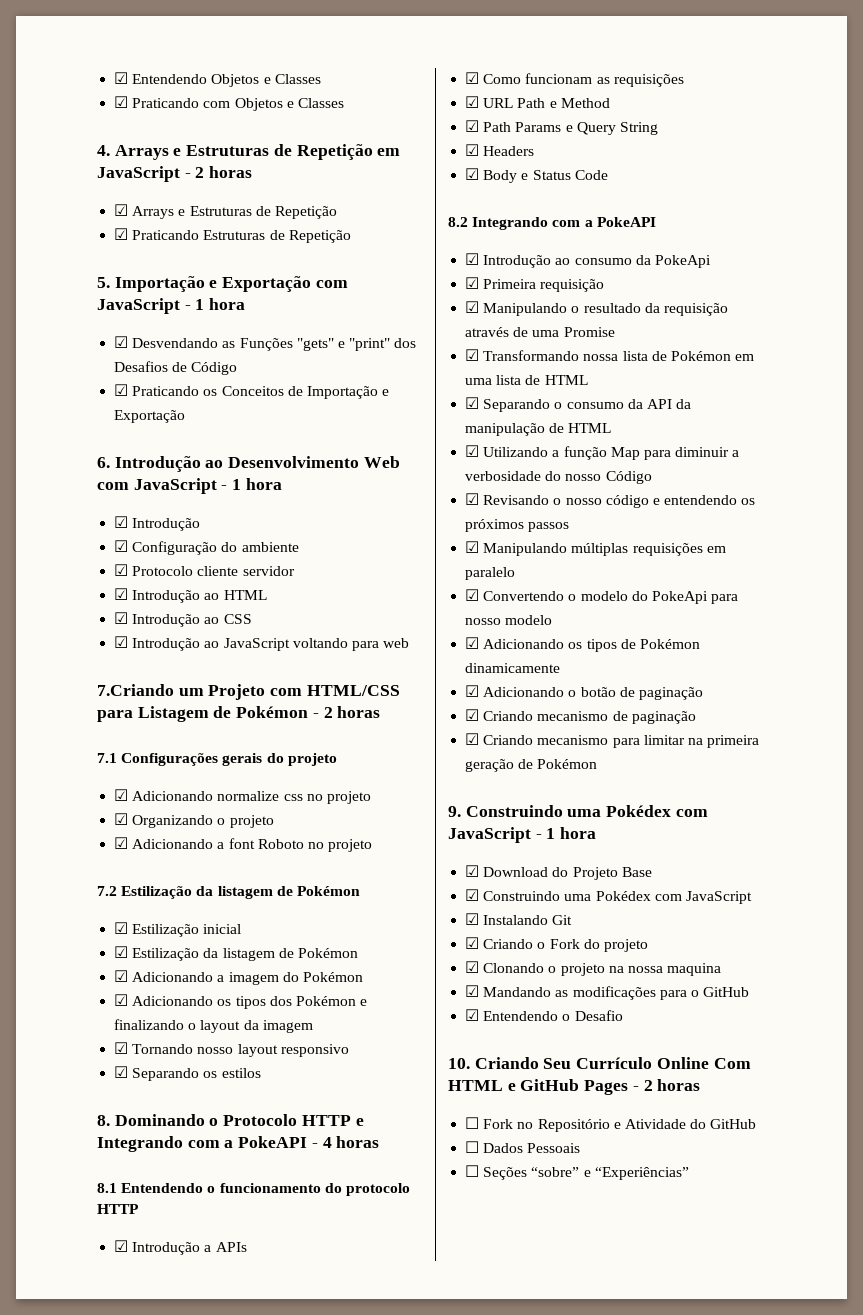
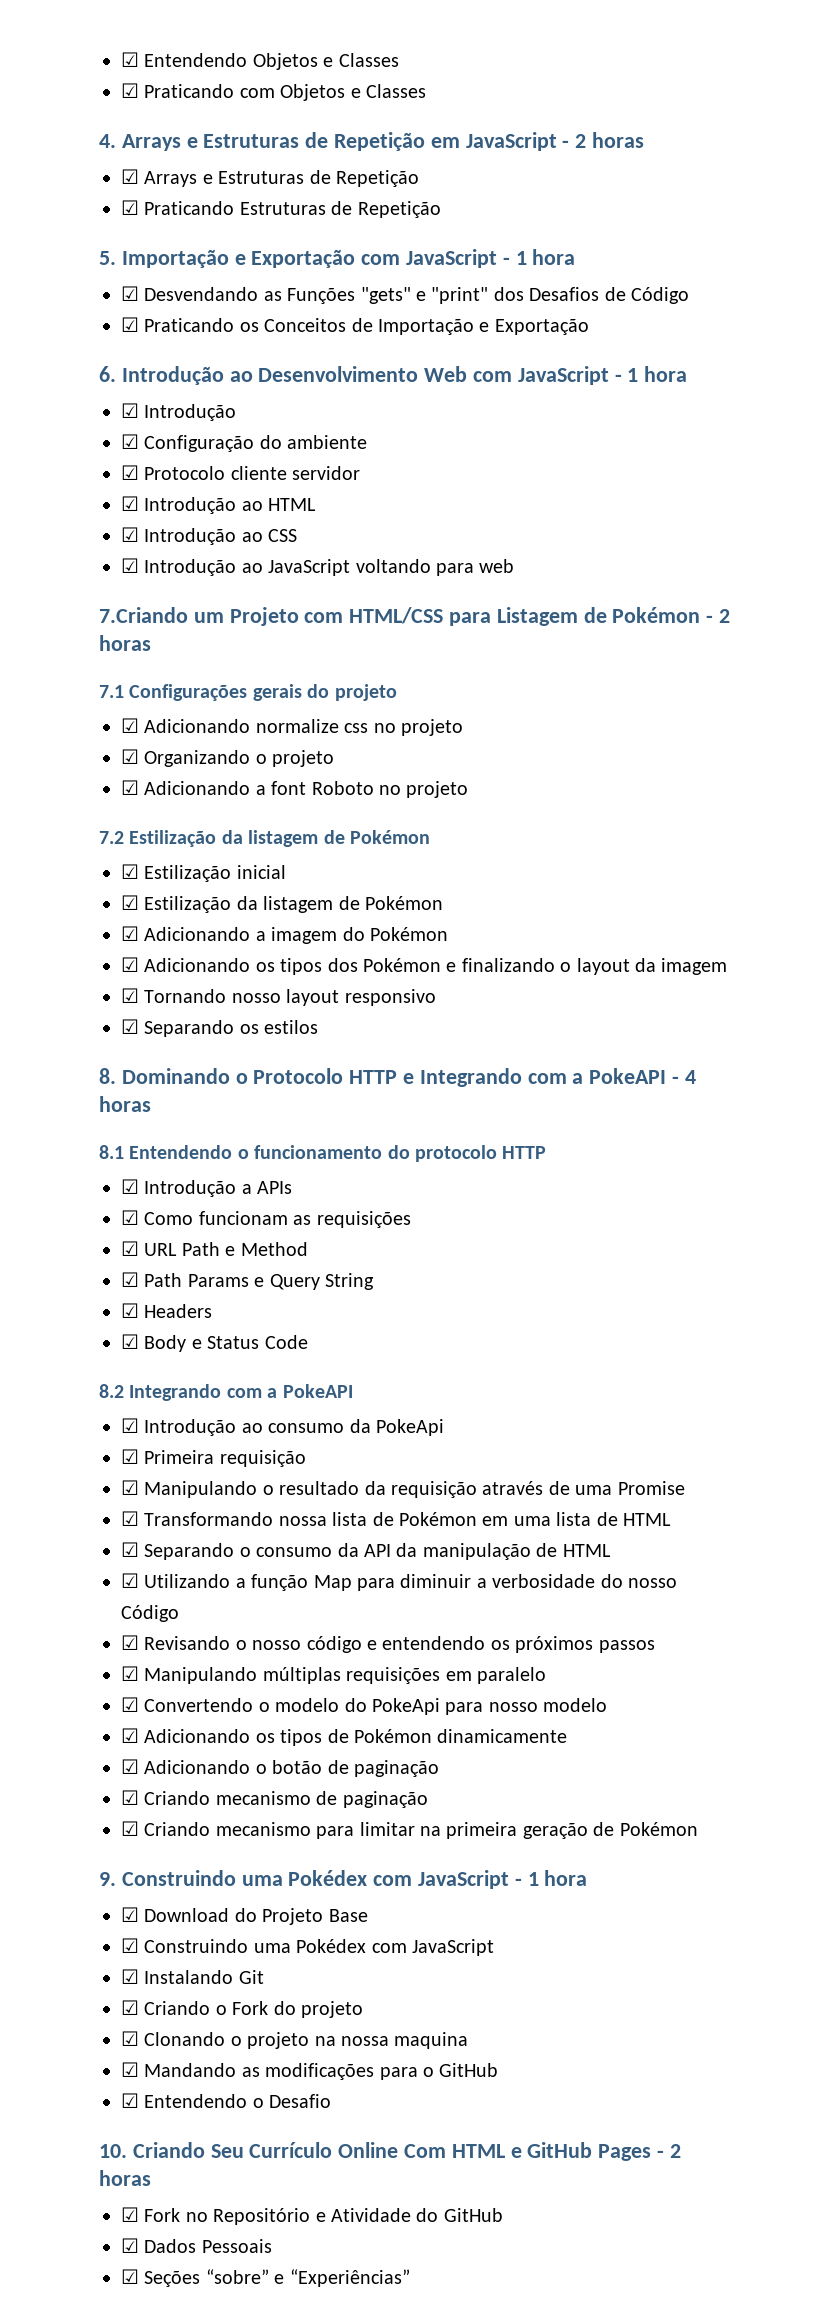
- ☐ Fork no Repositório e Atividade do GitHub
+ ☑ Fork no Repositório e Atividade do GitHub
- ☐ Dados Pessoais
+ ☑ Dados Pessoais
- ☐ Seções “sobre” e “Experiências”
+ ☑ Seções “sobre” e “Experiências”

